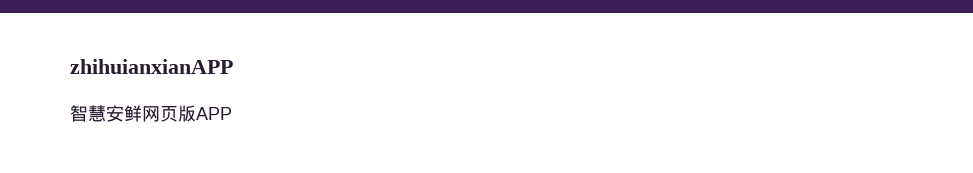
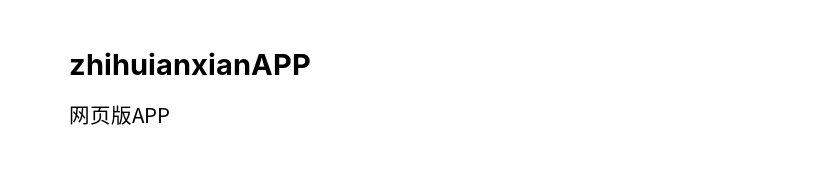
- 智慧安鲜网页版APP
+ 网页版APP

